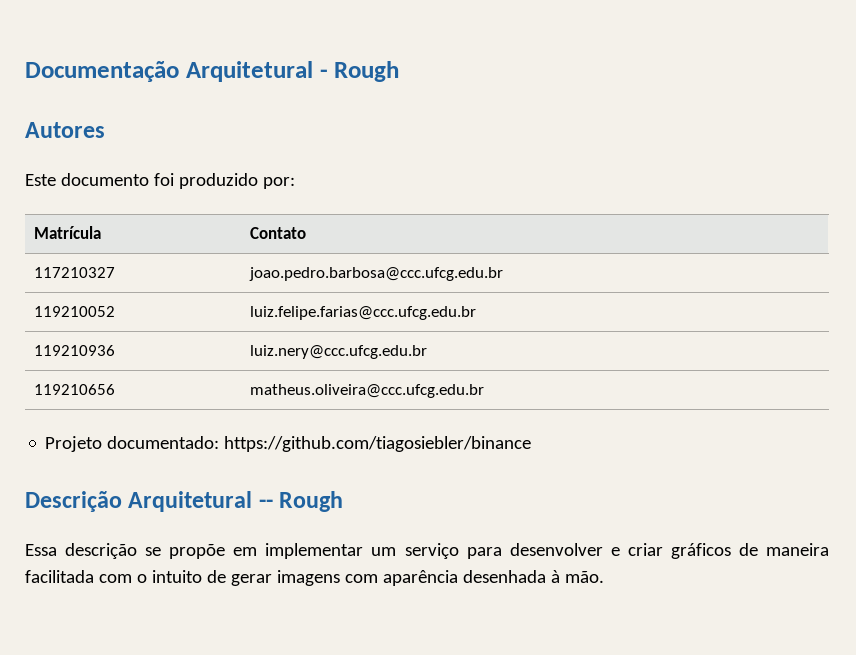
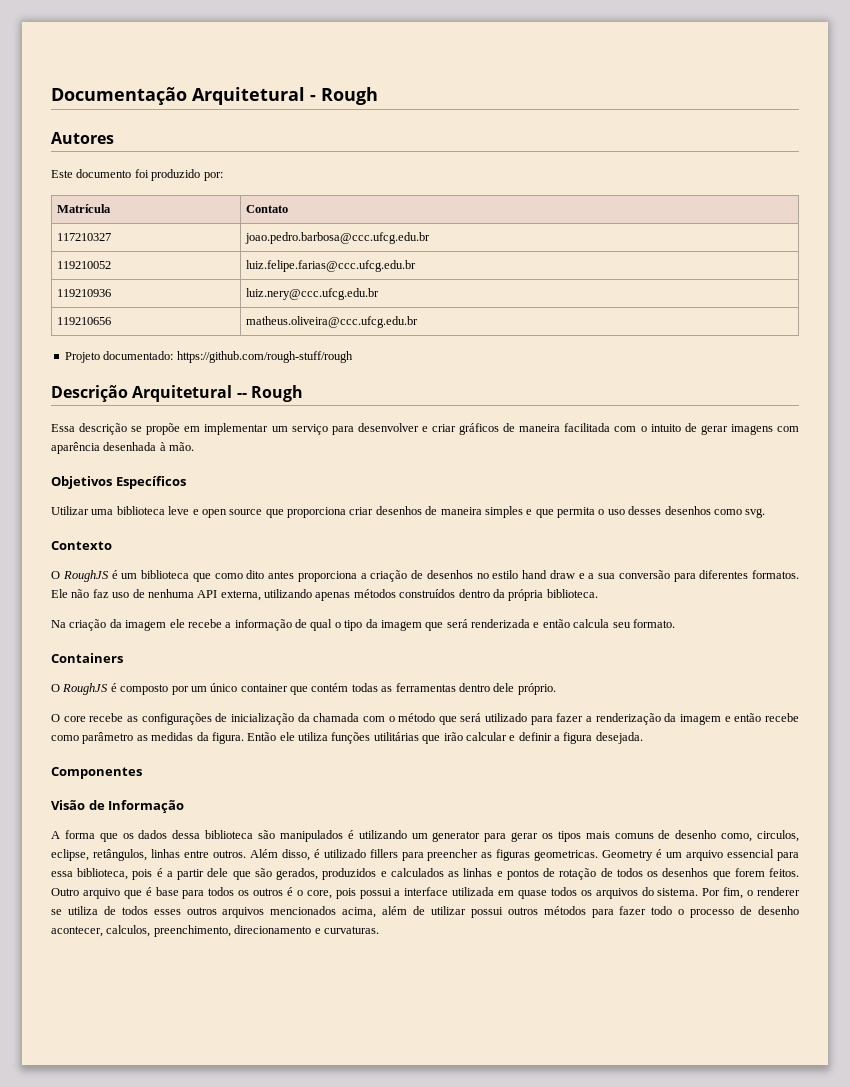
- Projeto documentado: https://github.com/tiagosiebler/binance
+ Projeto documentado: https://github.com/rough-stuff/rough
+ Objetivos Específicos
+ Utilizar uma biblioteca leve e open source que proporciona criar desenhos de maneira simples e que permita o uso desses desenhos como svg.
+ Contexto
+ O RoughJS é um biblioteca que como dito antes proporciona a criação de desenhos no estilo hand draw e a sua conversão para diferentes formatos. Ele não faz uso de nenhuma API externa, utilizando apenas métodos construídos dentro da própria biblioteca.
+ Na criação da imagem ele recebe a informação de qual o tipo da imagem que será renderizada e então calcula seu formato.
+ Containers
+ O RoughJS é composto por um único container que contém todas as ferramentas dentro dele próprio.
+ O core recebe as configurações de inicialização da chamada com o método que será utilizado para fazer a renderização da imagem e então recebe como parâmetro as medidas da figura. Então ele utiliza funções utilitárias que irão calcular e definir a figura desejada.
+ Componentes
+ Visão de Informação
+ A forma que os dados dessa biblioteca são manipulados é utilizando um generator para gerar os tipos mais comuns de desenho como, circulos, eclipse, retângulos, linhas entre outros. Além disso, é utilizado fillers para preencher as figuras geometricas. Geometry é um arquivo essencial para essa biblioteca, pois é a partir dele que são gerados, produzidos e calculados as linhas e pontos de rotação de todos os desenhos que forem feitos. Outro arquivo que é base para todos os outros é o core, pois possui a interface utilizada em quase todos os arquivos do sistema. Por fim, o renderer se utiliza de todos esses outros arquivos mencionados acima, além de utilizar possui outros métodos para fazer todo o processo de desenho acontecer, calculos, preenchimento, direcionamento e curvaturas.

